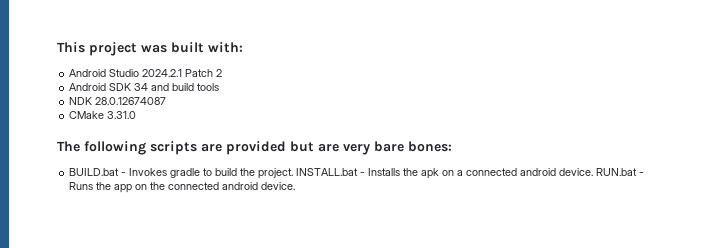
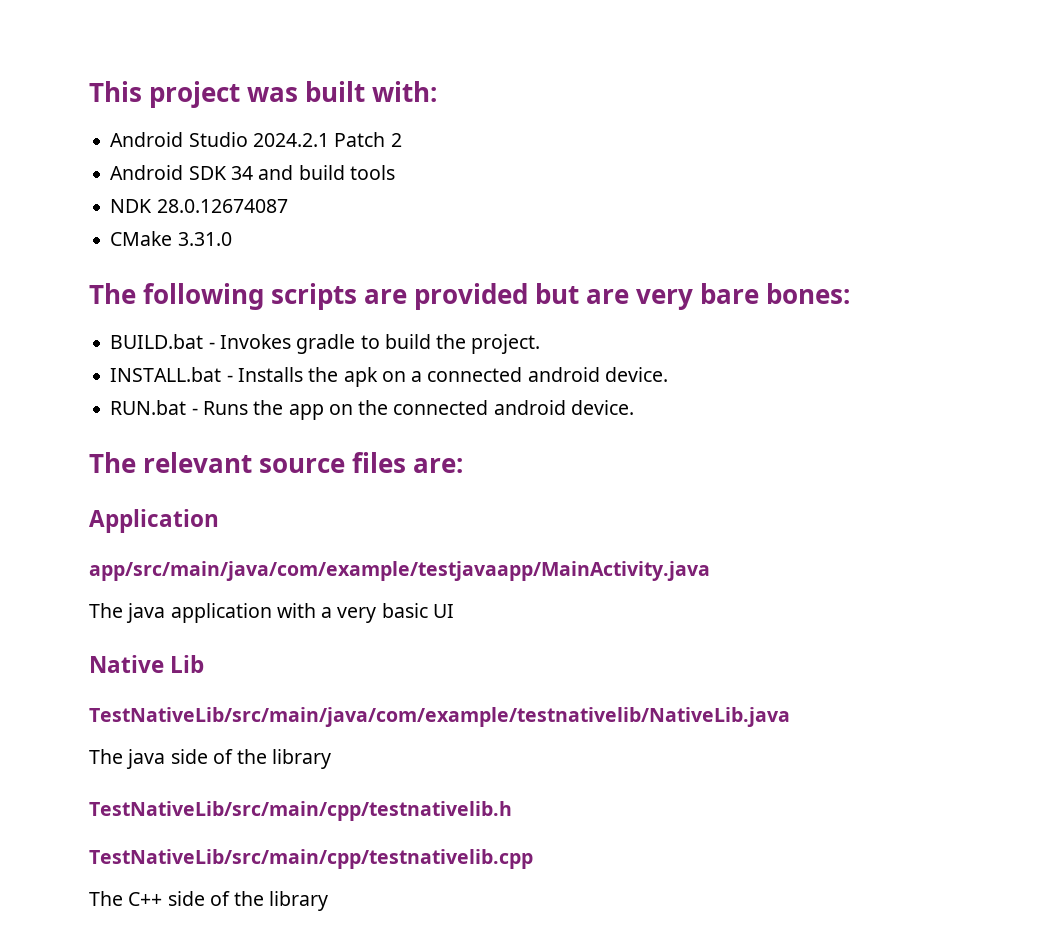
- BUILD.bat - Invokes gradle to build the project. INSTALL.bat - Installs the apk on a connected android device. RUN.bat - Runs the app on the connected android device.
+ BUILD.bat - Invokes gradle to build the project.
+ INSTALL.bat - Installs the apk on a connected android device.
+ RUN.bat - Runs the app on the connected android device.
+ The relevant source files are:
+ Application
+ app/src/main/java/com/example/testjavaapp/MainActivity.java
+ The java application with a very basic UI
+ Native Lib
+ TestNativeLib/src/main/java/com/example/testnativelib/NativeLib.java
+ The java side of the library
+ TestNativeLib/src/main/cpp/testnativelib.h
+ TestNativeLib/src/main/cpp/testnativelib.cpp
+ The C++ side of the library

